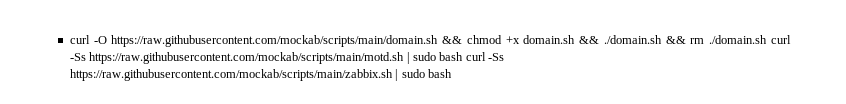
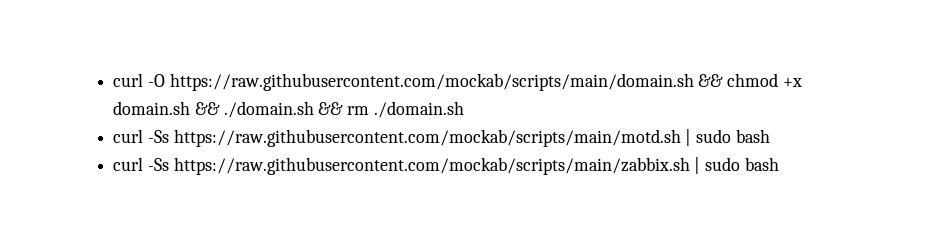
- curl -O https://raw.githubusercontent.com/mockab/scripts/main/domain.sh && chmod +x domain.sh && ./domain.sh && rm ./domain.sh curl -Ss https://raw.githubusercontent.com/mockab/scripts/main/motd.sh | sudo bash curl -Ss https://raw.githubusercontent.com/mockab/scripts/main/zabbix.sh | sudo bash
+ curl -O https://raw.githubusercontent.com/mockab/scripts/main/domain.sh && chmod +x domain.sh && ./domain.sh && rm ./domain.sh
+ curl -Ss https://raw.githubusercontent.com/mockab/scripts/main/motd.sh | sudo bash
+ curl -Ss https://raw.githubusercontent.com/mockab/scripts/main/zabbix.sh | sudo bash

